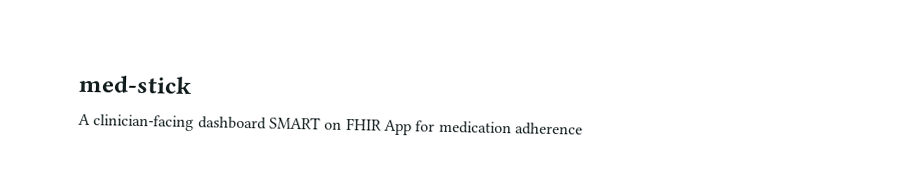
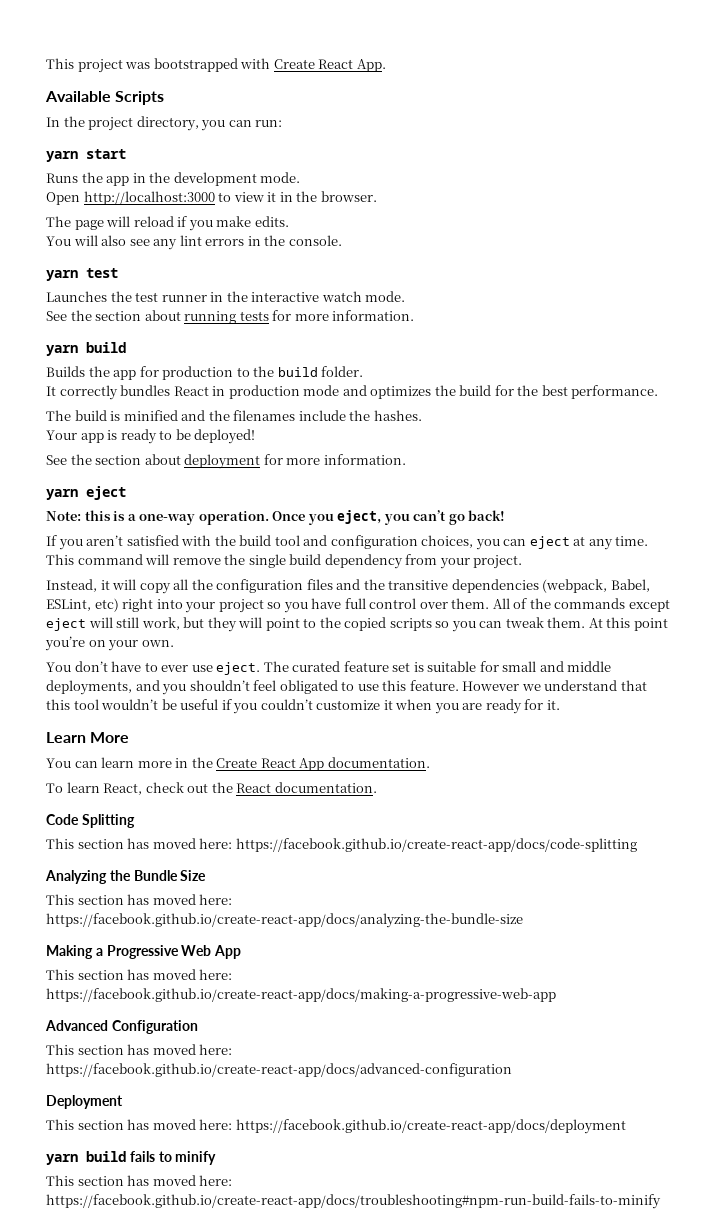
- med-stick
- A clinician-facing dashboard SMART on FHIR App for medication adherence
+ This project was bootstrapped with Create React App.
+ Available Scripts
+ In the project directory, you can run:
+ yarn start
+ Runs the app in the development mode.
+ Open http://localhost:3000 to view it in the browser.
+ The page will reload if you make edits.
+ You will also see any lint errors in the console.
+ yarn test
+ Launches the test runner in the interactive watch mode.
+ See the section about running tests for more information.
+ yarn build
+ Builds the app for production to the build folder.
+ It correctly bundles React in production mode and optimizes the build for the best performance.
+ The build is minified and the filenames include the hashes.
+ Your app is ready to be deployed!
+ See the section about deployment for more information.
+ yarn eject
+ Note: this is a one-way operation. Once you eject, you can’t go back!
+ If you aren’t satisfied with the build tool and configuration choices, you can eject at any time. This command will remove the single build dependency from your project.
+ Instead, it will copy all the configuration files and the transitive dependencies (webpack, Babel, ESLint, etc) right into your project so you have full control over them. All of the commands except eject will still work, but they will point to the copied scripts so you can tweak them. At this point you’re on your own.
+ You don’t have to ever use eject. The curated feature set is suitable for small and middle deployments, and you shouldn’t feel obligated to use this feature. However we understand that this tool wouldn’t be useful if you couldn’t customize it when you are ready for it.
+ Learn More
+ You can learn more in the Create React App documentation.
+ To learn React, check out the React documentation.
+ Code Splitting
+ This section has moved here: https://facebook.github.io/create-react-app/docs/code-splitting
+ Analyzing the Bundle Size
+ This section has moved here: https://facebook.github.io/create-react-app/docs/analyzing-the-bundle-size
+ Making a Progressive Web App
+ This section has moved here: https://facebook.github.io/create-react-app/docs/making-a-progressive-web-app
+ Advanced Configuration
+ This section has moved here: https://facebook.github.io/create-react-app/docs/advanced-configuration
+ Deployment
+ This section has moved here: https://facebook.github.io/create-react-app/docs/deployment
+ yarn build fails to minify
+ This section has moved here: https://facebook.github.io/create-react-app/docs/troubleshooting#npm-run-build-fails-to-minify

